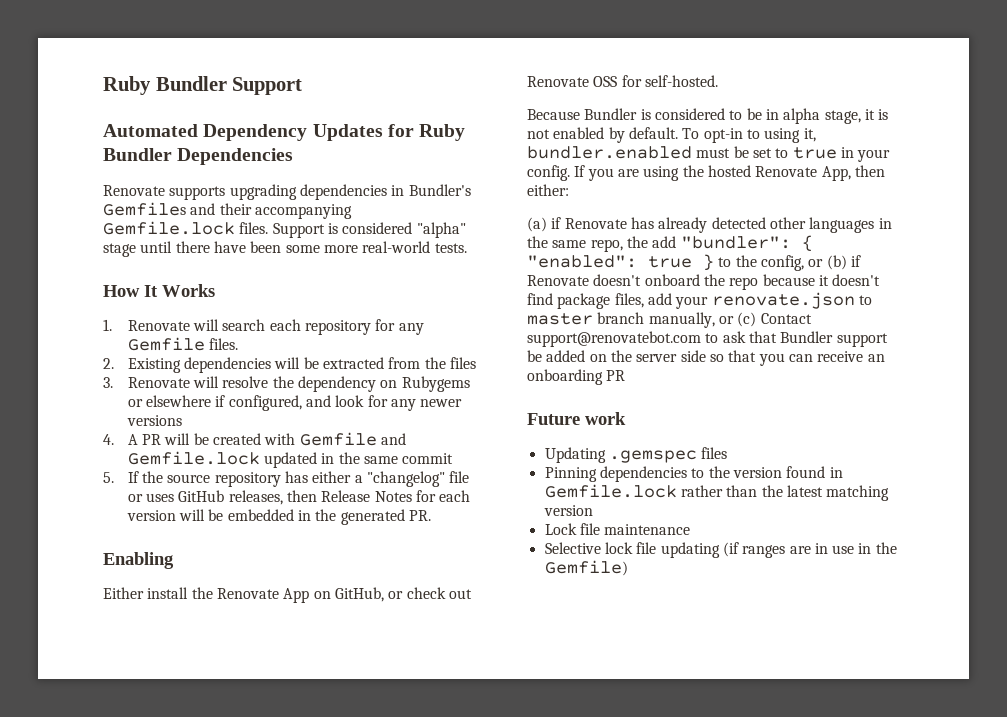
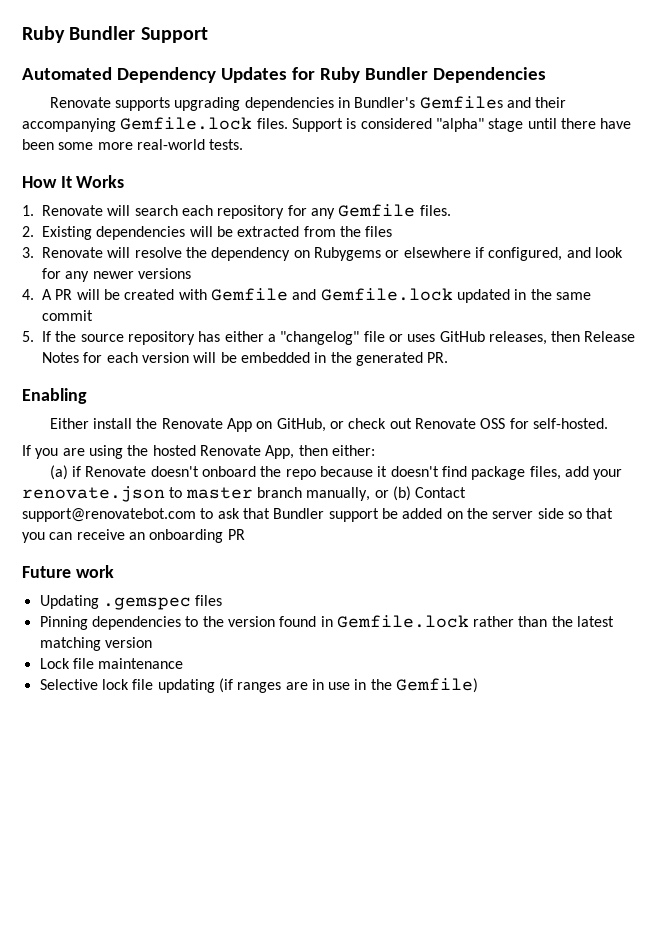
- Because Bundler is considered to be in alpha stage, it is not enabled by default. To opt-in to using it, bundler.enabled must be set to true in your config.
- (a) if Renovate has already detected other languages in the same repo, the add "bundler": { "enabled": true } to the config, or (b) if Renovate doesn't onboard the repo because it doesn't find package files, add your renovate.json to master branch manually, or (c) Contact support@renovatebot.com to ask that Bundler support be added on the server side so that you can receive an onboarding PR
+ (a) if Renovate doesn't onboard the repo because it doesn't find package files, add your renovate.json to master branch manually, or (b) Contact support@renovatebot.com to ask that Bundler support be added on the server side so that you can receive an onboarding PR

